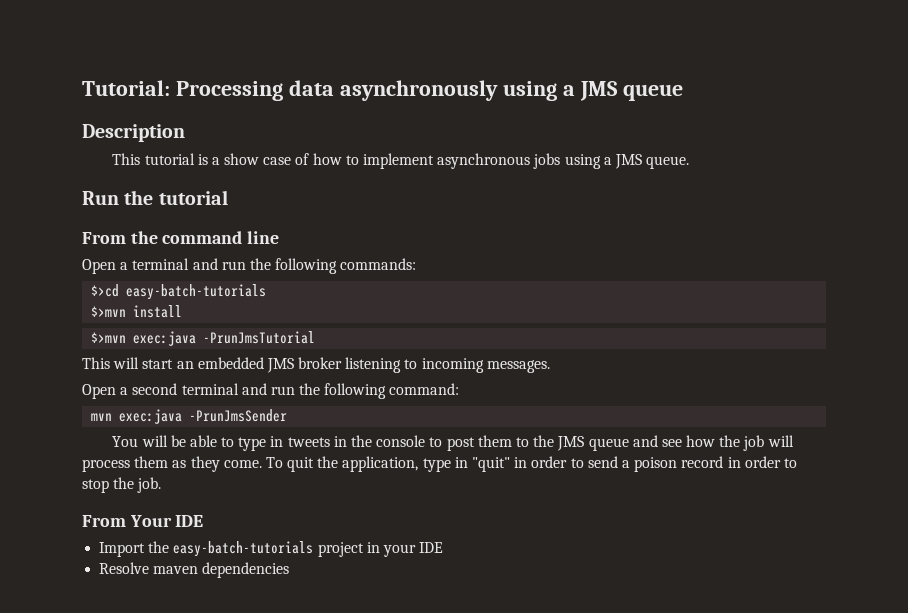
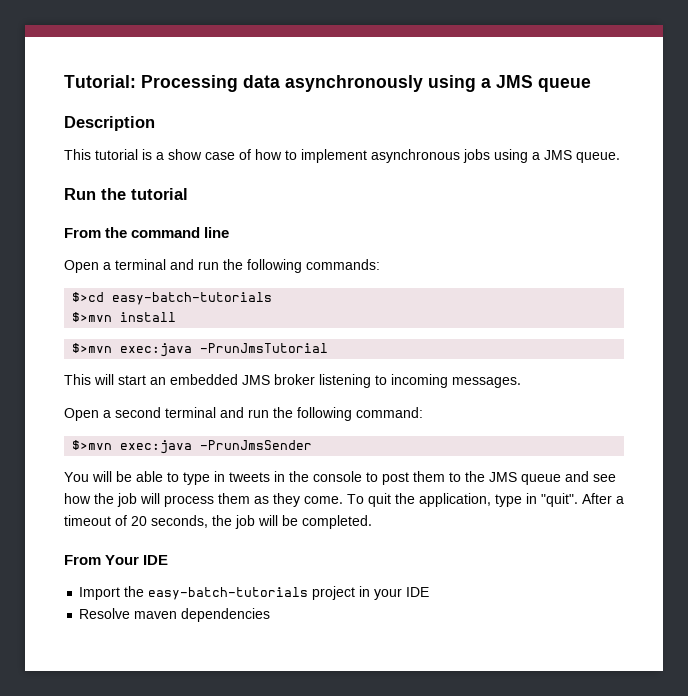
- mvn exec:java -PrunJmsSender
+ $>mvn exec:java -PrunJmsSender
- To quit the application, type in "quit" in order to send a poison record in order to stop the job.
+ To quit the application, type in "quit". After a timeout of 20 seconds, the job will be completed.

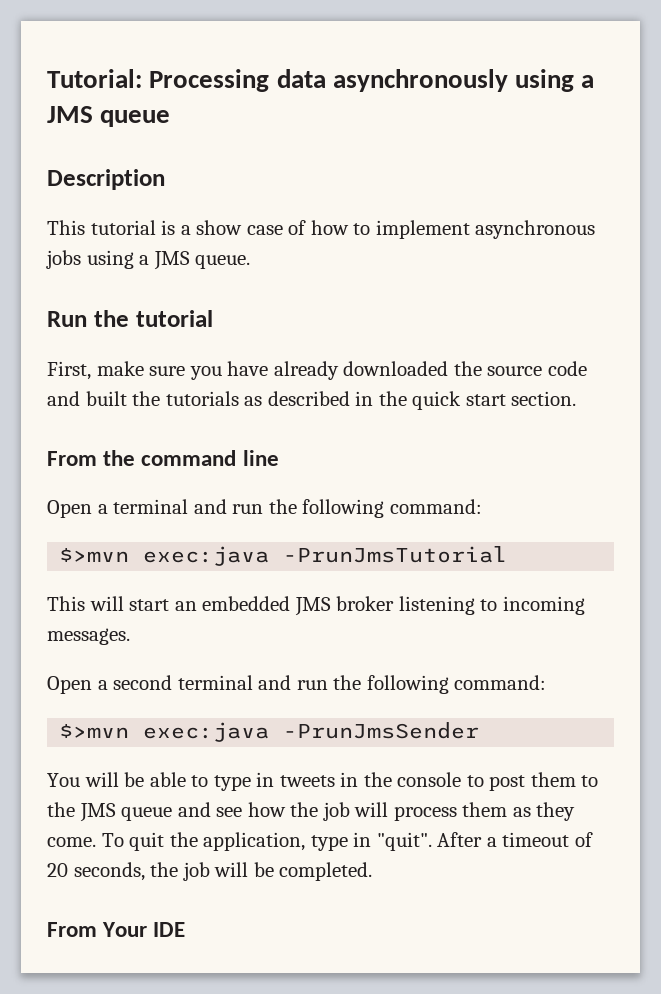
+ First, make sure you have already downloaded the source code and built the tutorials as described in the quick start section.
- Open a terminal and run the following commands:
- $>cd easy-batch-tutorials
- $>mvn install
+ Open a terminal and run the following command:
- Import the easy-batch-tutorials project in your IDE
- Resolve maven dependencies

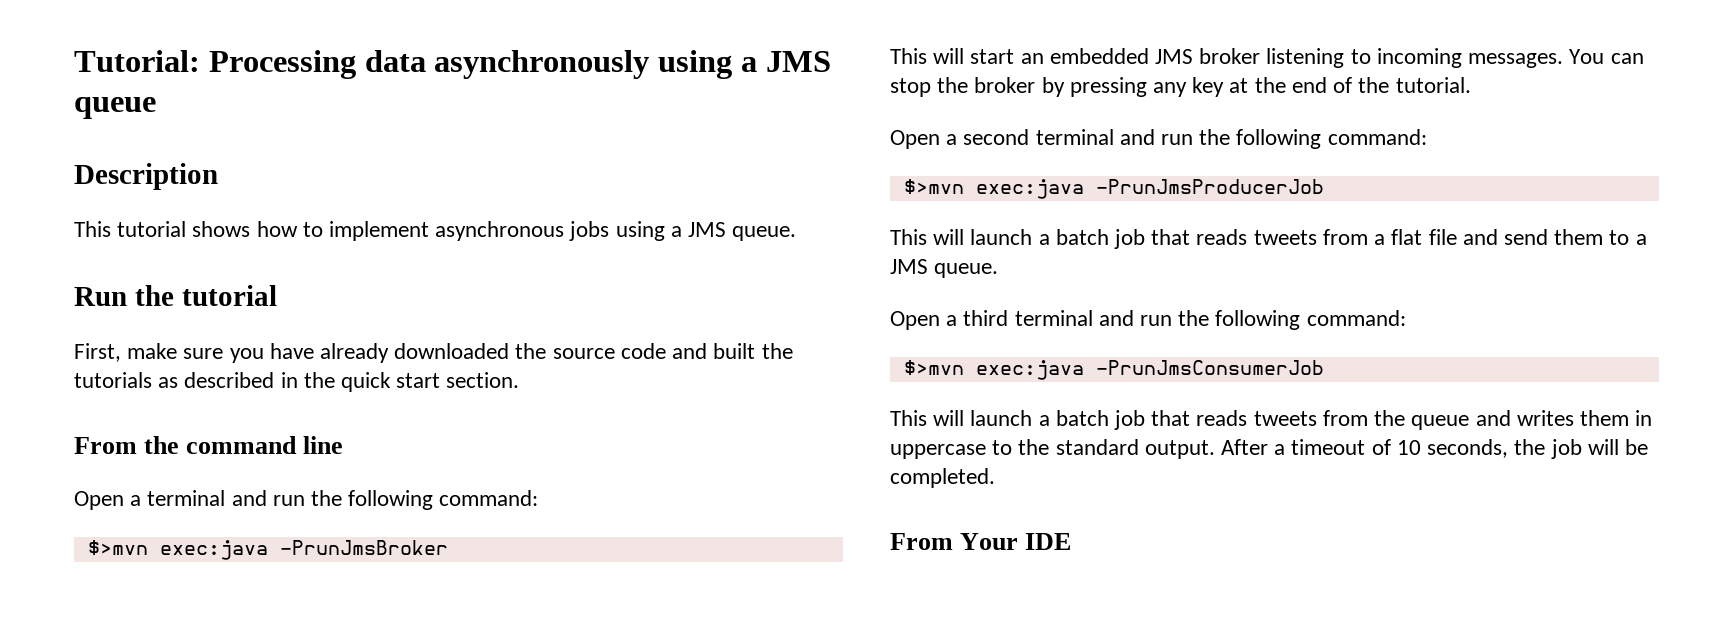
- This tutorial is a show case of how to implement asynchronous jobs using a JMS queue.
+ This tutorial shows how to implement asynchronous jobs using a JMS queue.
- $>mvn exec:java -PrunJmsTutorial
+ $>mvn exec:java -PrunJmsBroker
+ You can stop the broker by pressing any key at the end of the tutorial.
- $>mvn exec:java -PrunJmsSender
- You will be able to type in tweets in the console to post them to the JMS queue and see how the job will process them as they come. To quit the application, type in "quit".
+ $>mvn exec:java -PrunJmsProducerJob
+ This will launch a batch job that reads tweets from a flat file and send them to a JMS queue.
+ Open a third terminal and run the following command:
+ $>mvn exec:java -PrunJmsConsumerJob
+ This will launch a batch job that reads tweets from the queue and writes them in uppercase to the standard output.
- After a timeout of 20 seconds, the job will be completed.
+ After a timeout of 10 seconds, the job will be completed.

